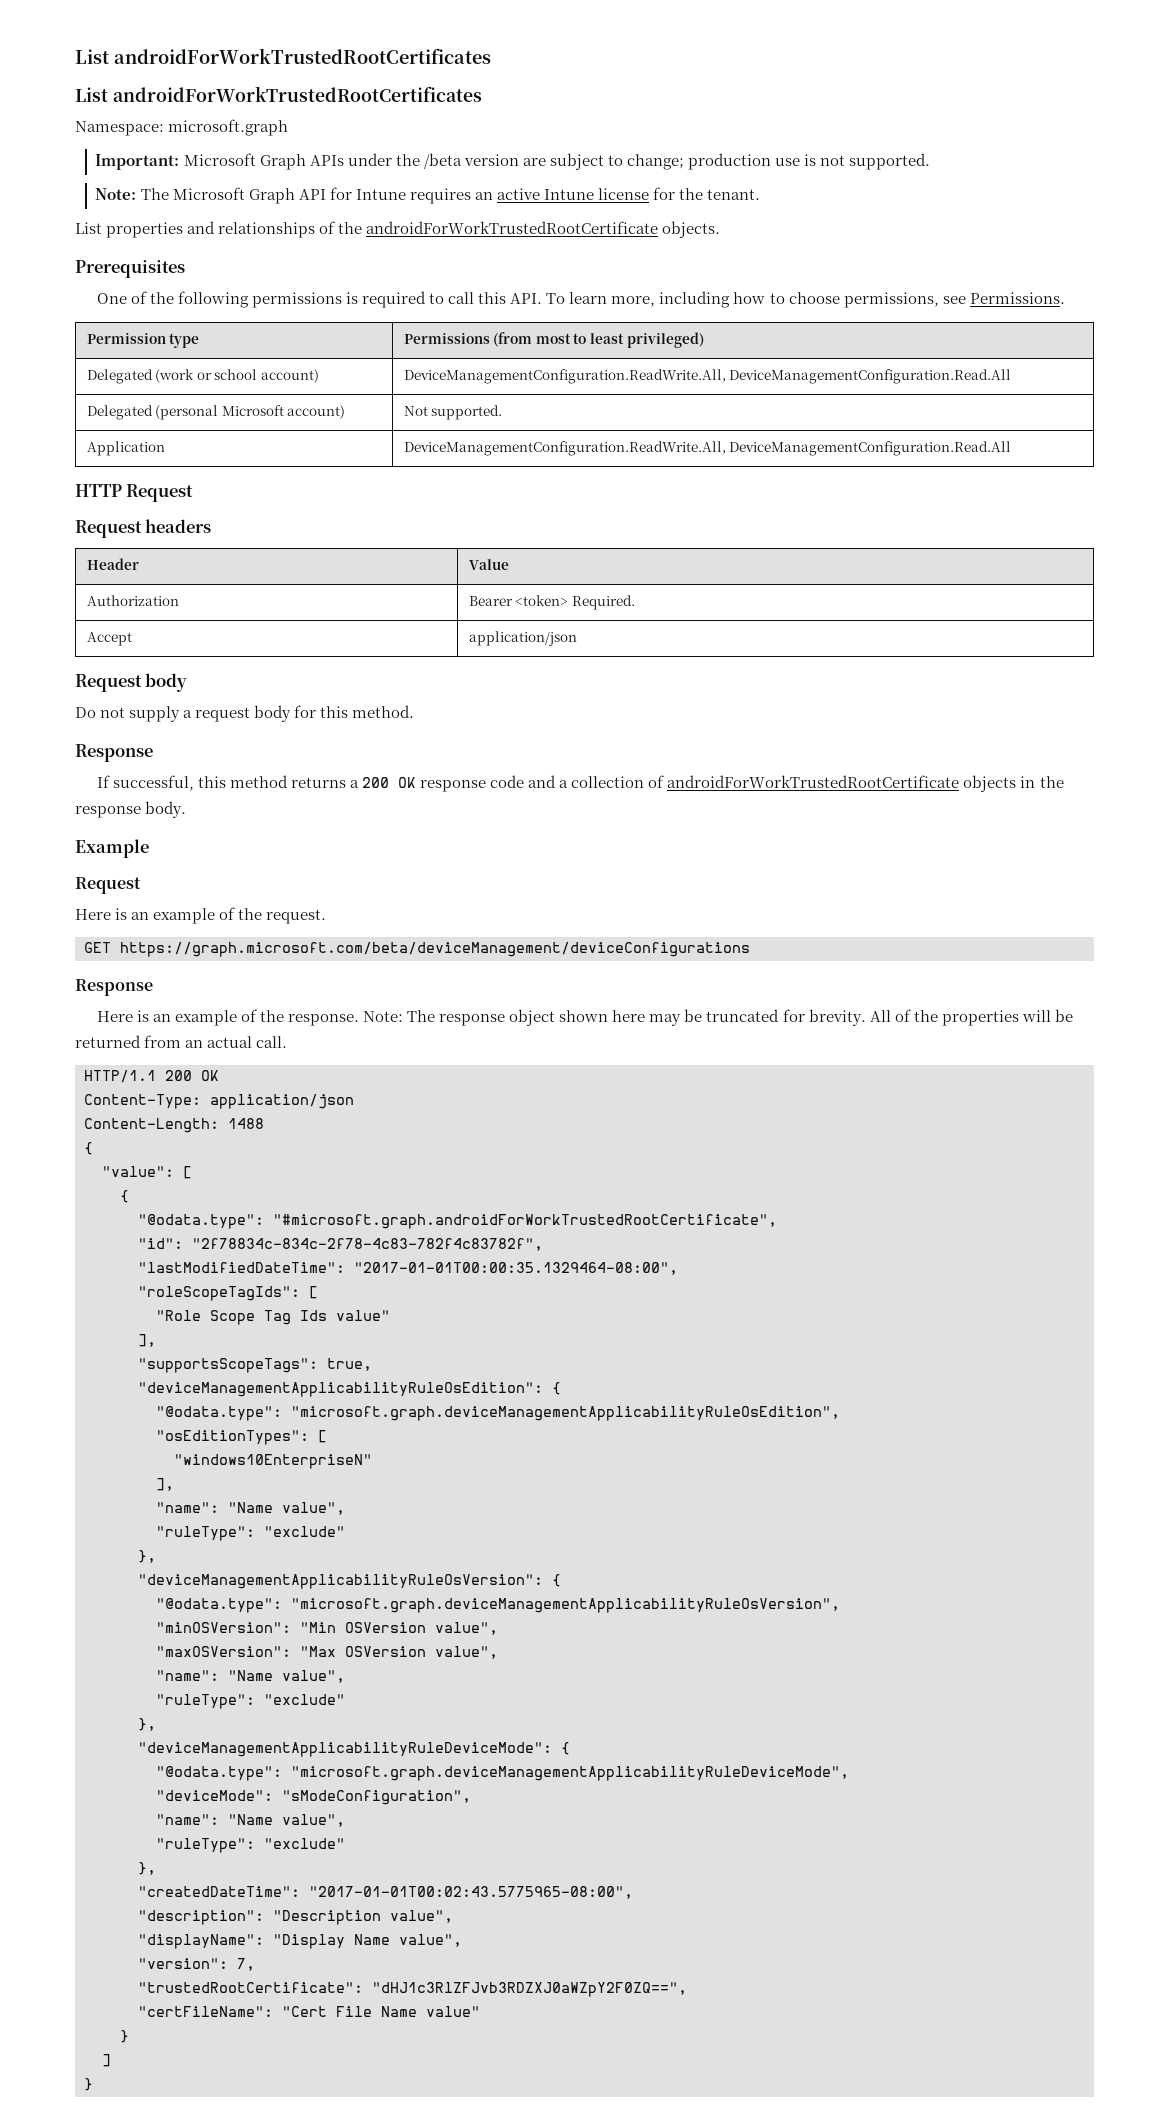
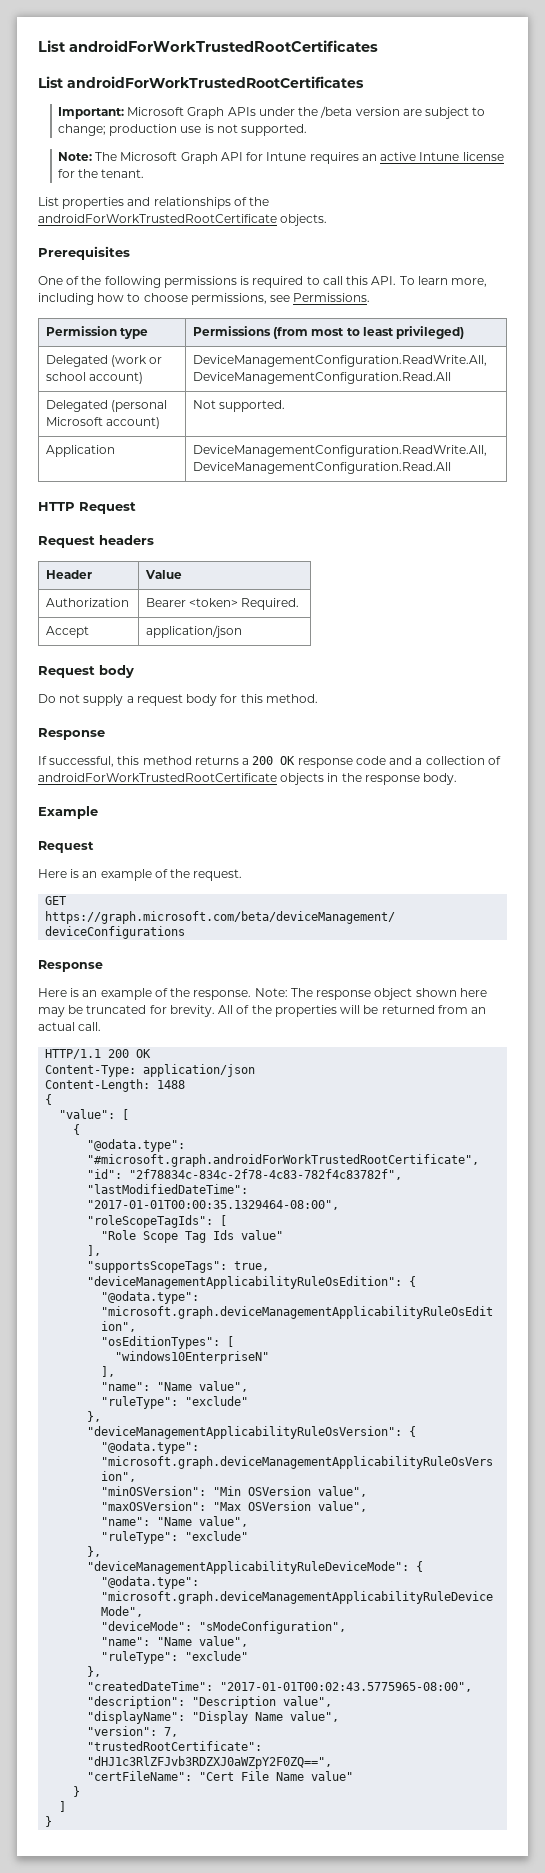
- Namespace: microsoft.graph

